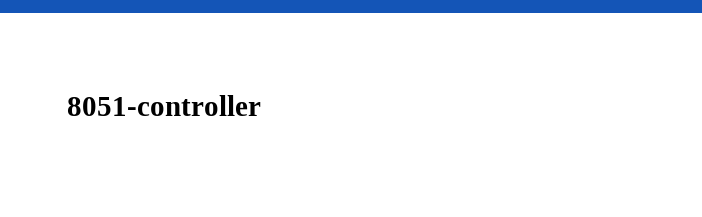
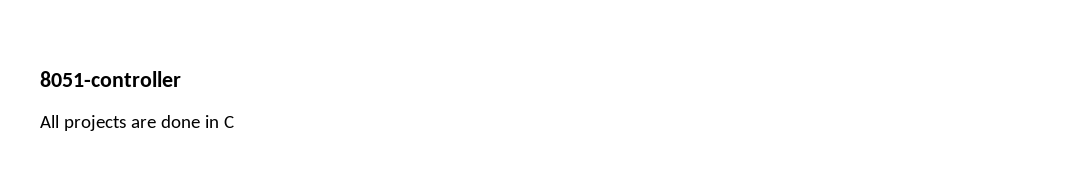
+ All projects are done in C

